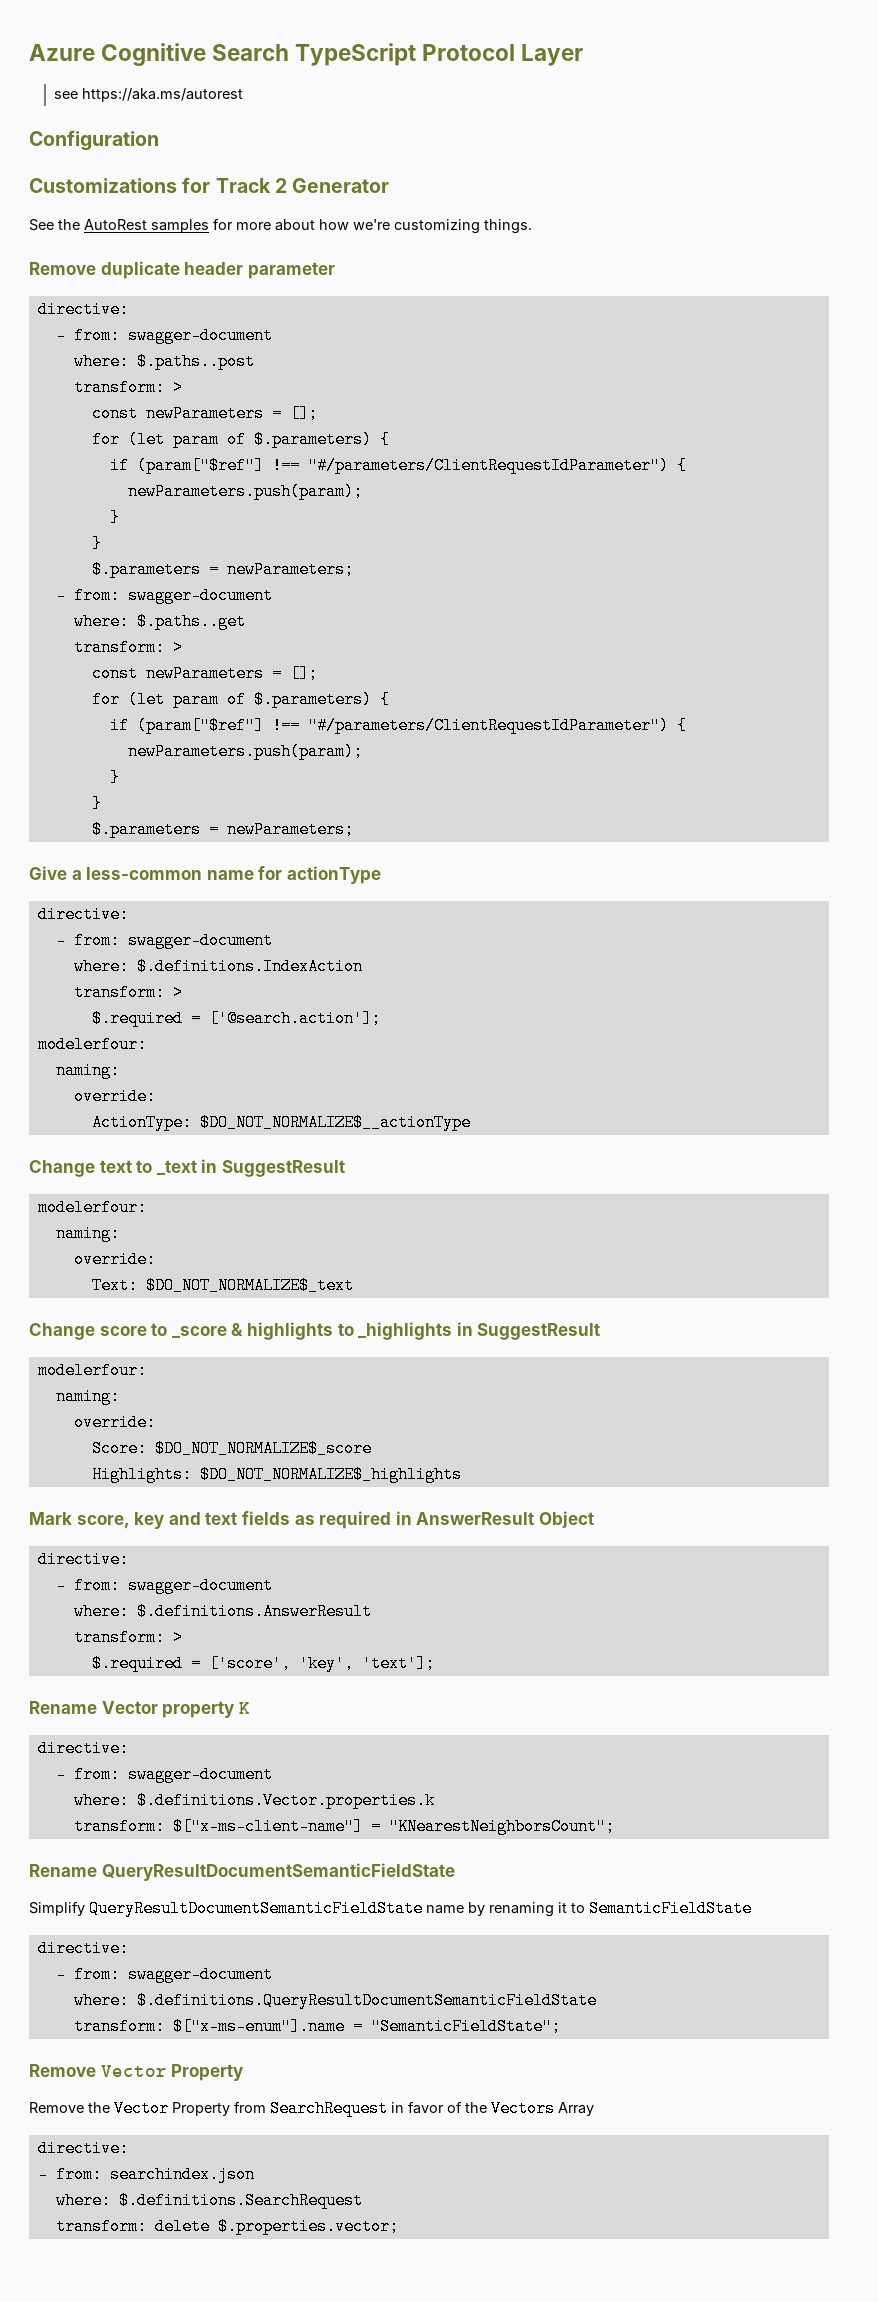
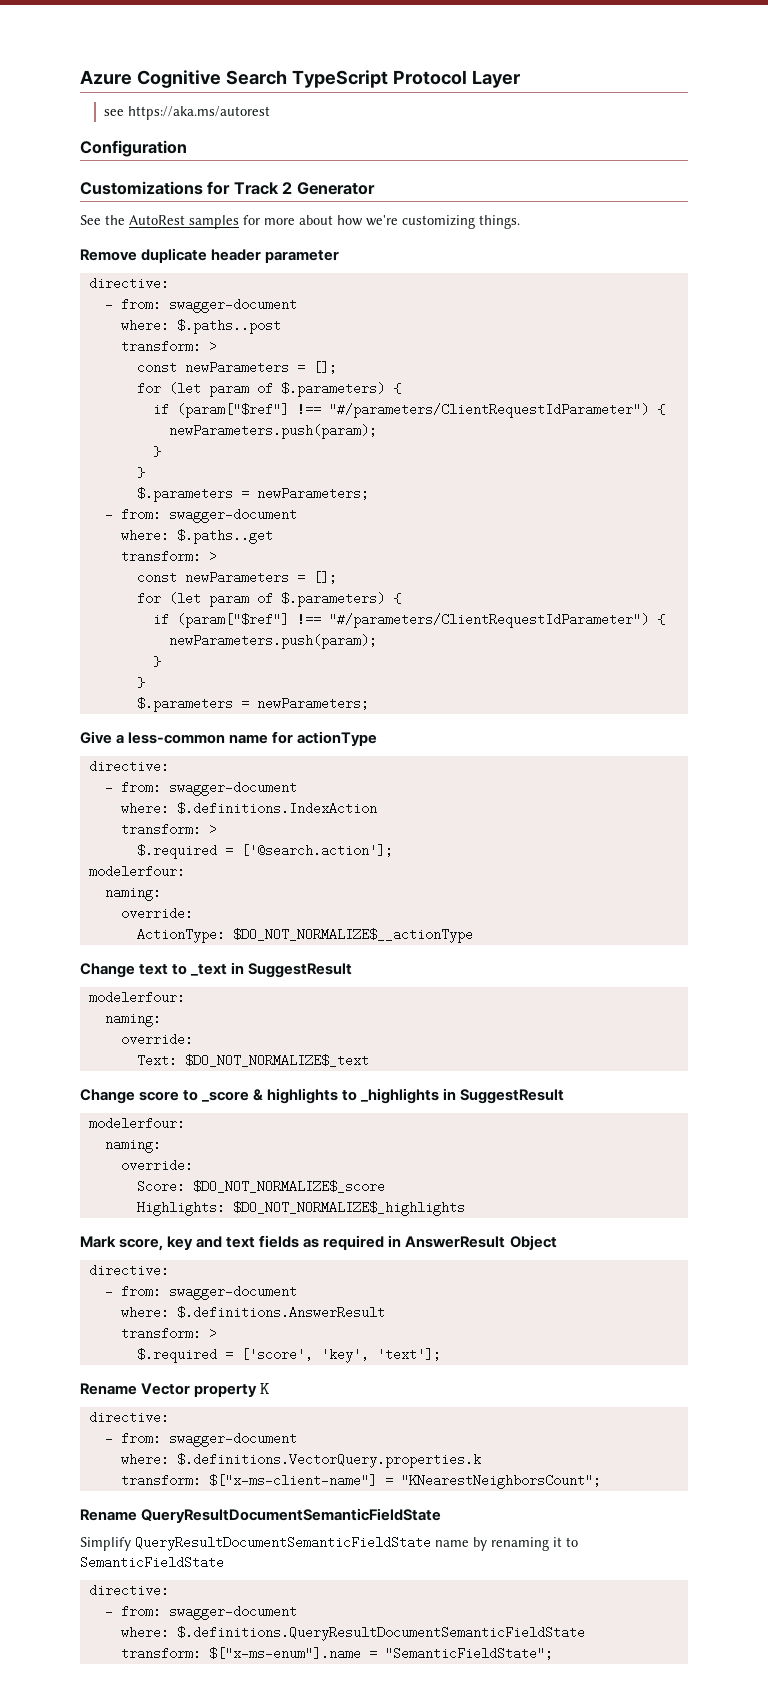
- where: $.definitions.Vector.properties.k
+ where: $.definitions.VectorQuery.properties.k
- Remove Vector Property
- Remove the Vector Property from SearchRequest in favor of the Vectors Array
- directive:
- - from: searchindex.json
- where: $.definitions.SearchRequest
- transform: delete $.properties.vector;

